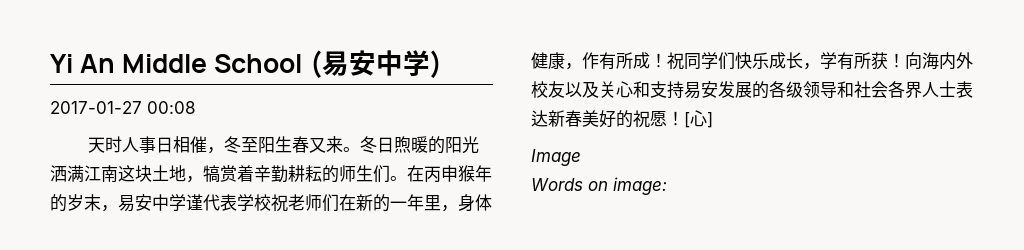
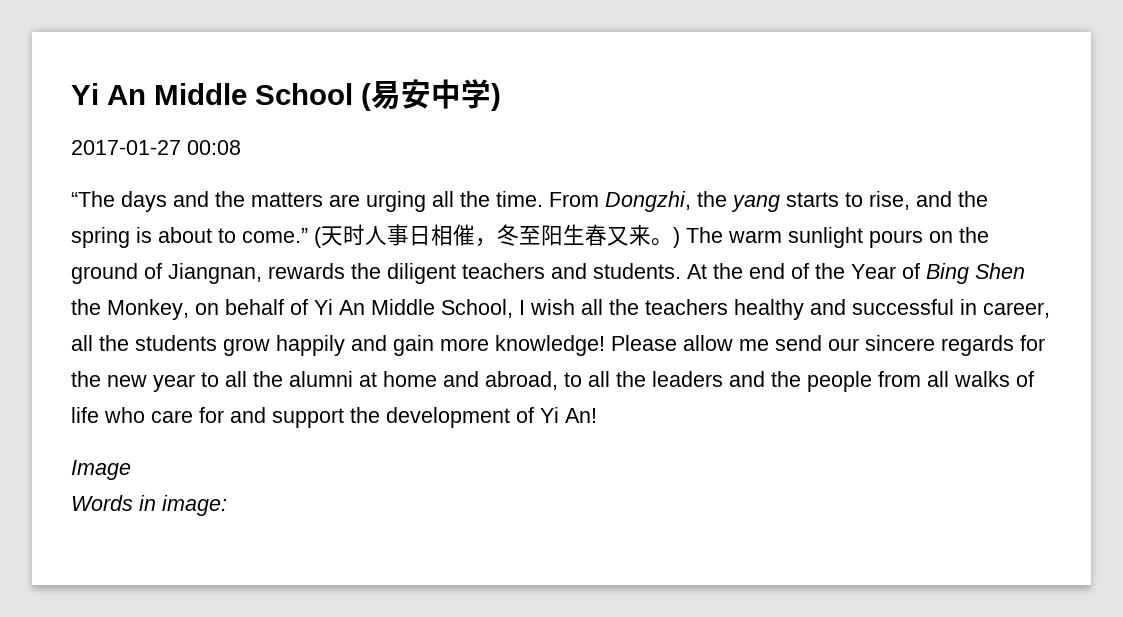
- 天时人事日相催，冬至阳生春又来。冬日煦暖的阳光洒满江南这块土地，犒赏着辛勤耕耘的师生们。在丙申猴年的岁末，易安中学谨代表学校祝老师们在新的一年里，身体健康，作有所成！祝同学们快乐成长，学有所获！向海内外校友以及关心和支持易安发展的各级领导和社会各界人士表达新春美好的祝愿！[心]
+ “The days and the matters are urging all the time. From Dongzhi, the yang starts to rise, and the spring is about to come.” (天时人事日相催，冬至阳生春又来。) The warm sunlight pours on the ground of Jiangnan, rewards the diligent teachers and students. At the end of the Year of Bing Shen the Monkey, on behalf of Yi An Middle School, I wish all the teachers healthy and successful in career, all the students grow happily and gain more knowledge! Please allow me send our sincere regards for the new year to all the alumni at home and abroad, to all the leaders and the people from all walks of life who care for and support the development of Yi An!
- Words on image:
+ Words in image:

